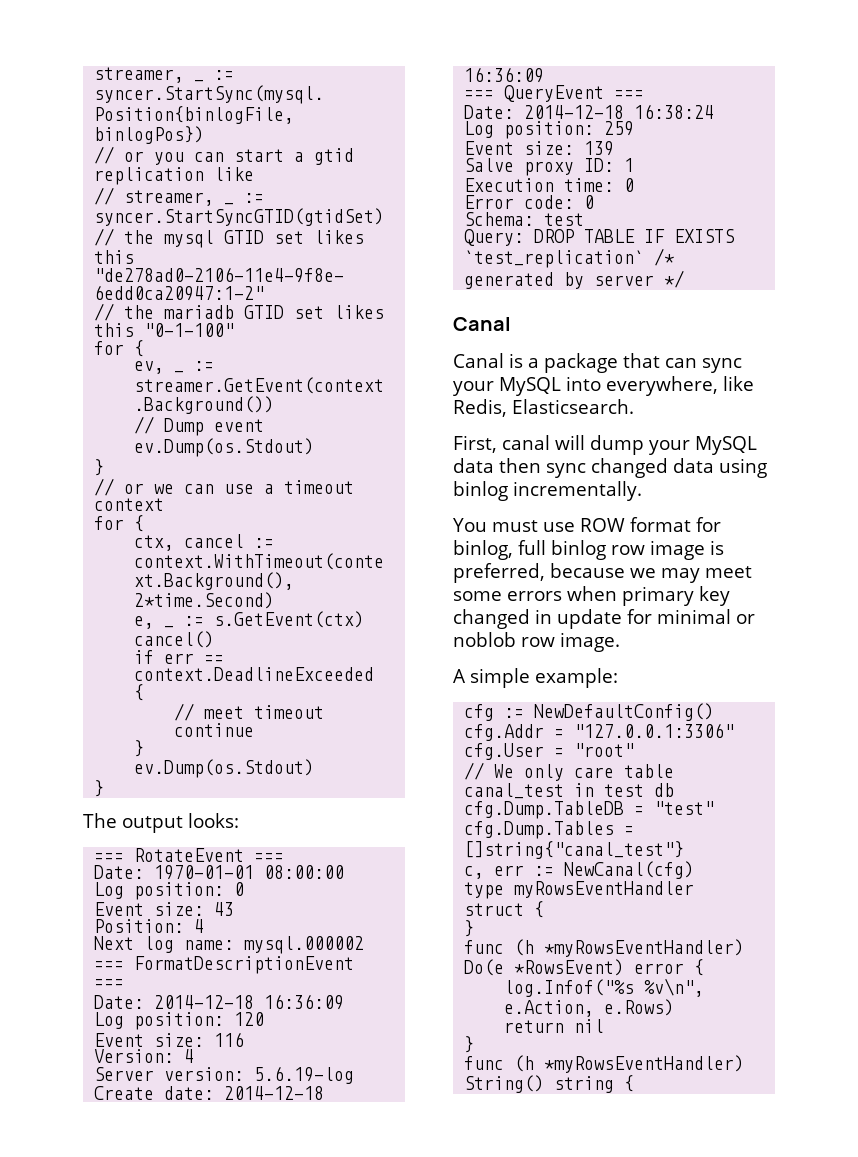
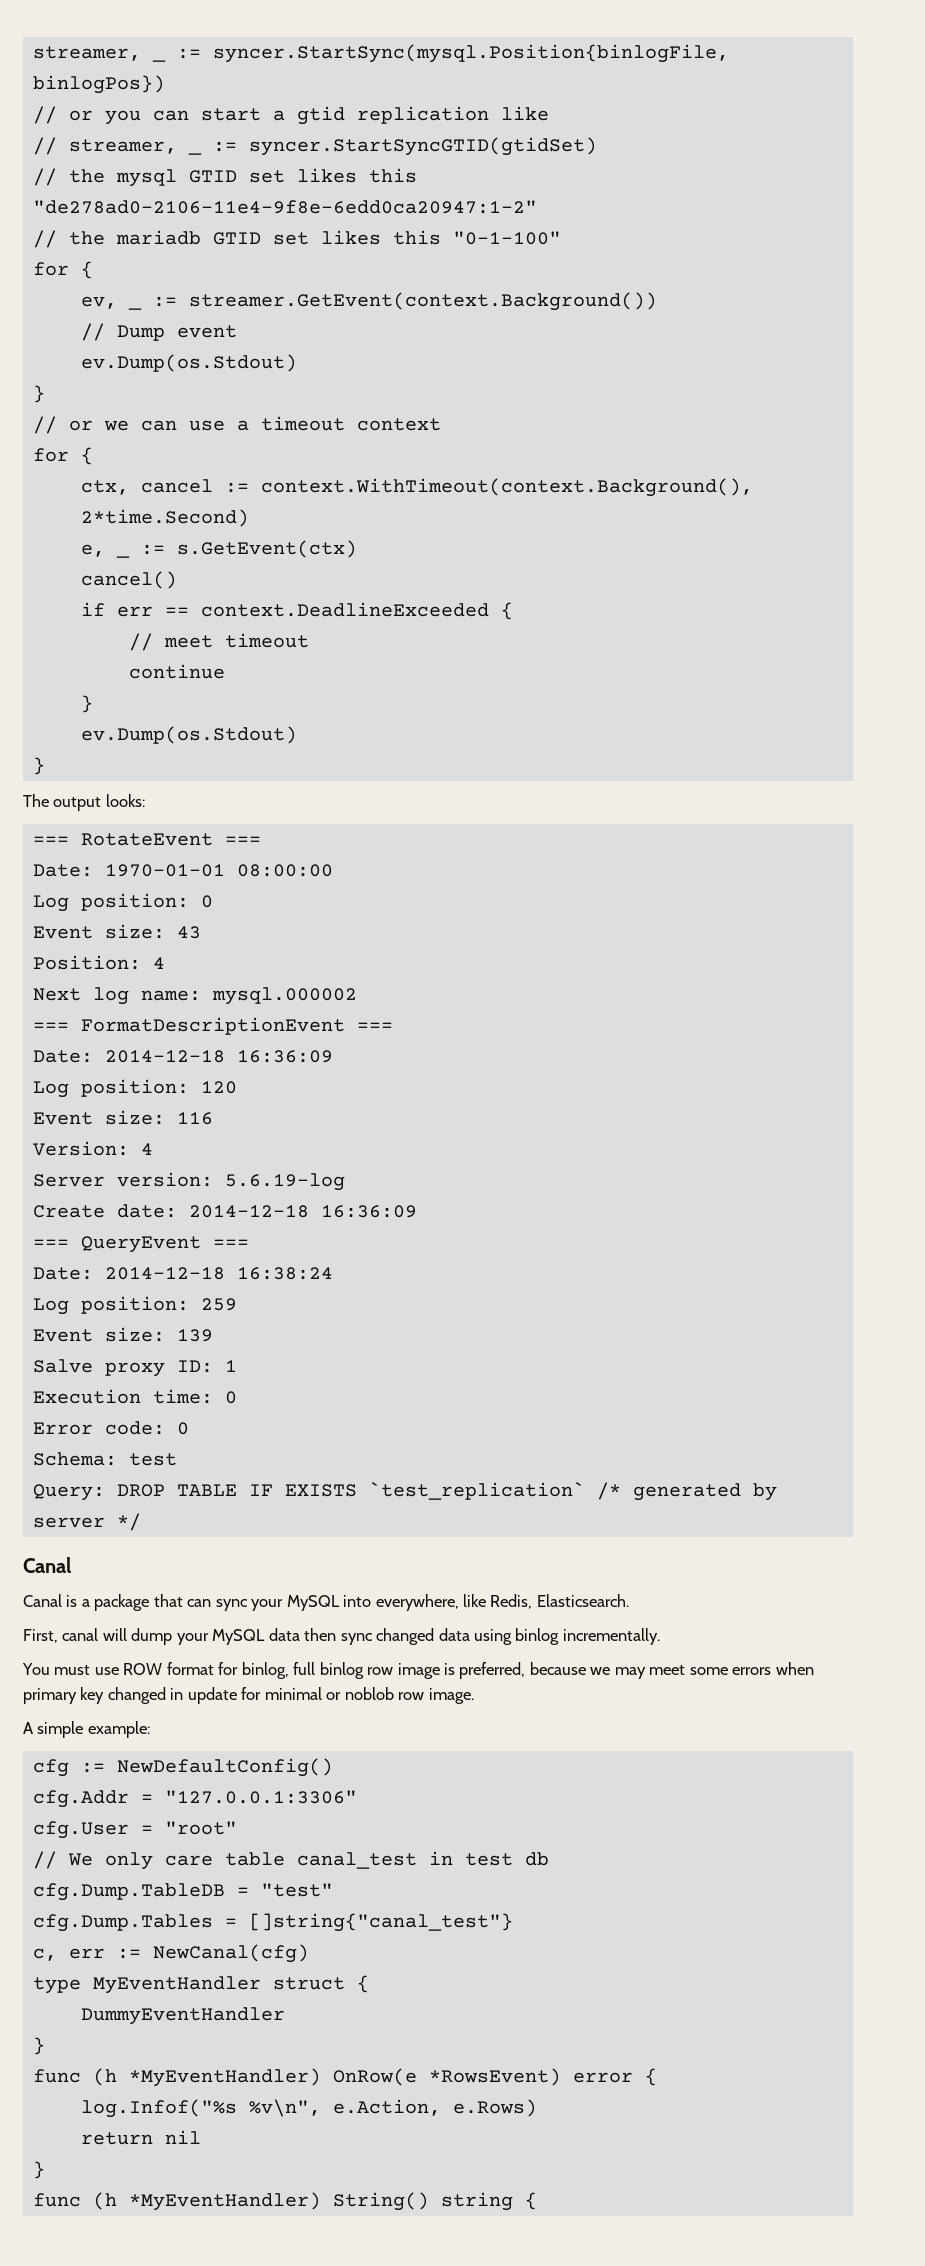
- type myRowsEventHandler struct {
+ type MyEventHandler struct {
+ DummyEventHandler
  }
- func (h *myRowsEventHandler) Do(e *RowsEvent) error {
+ func (h *MyEventHandler) OnRow(e *RowsEvent) error {
- func (h *myRowsEventHandler) String() string {
+ func (h *MyEventHandler) String() string {

